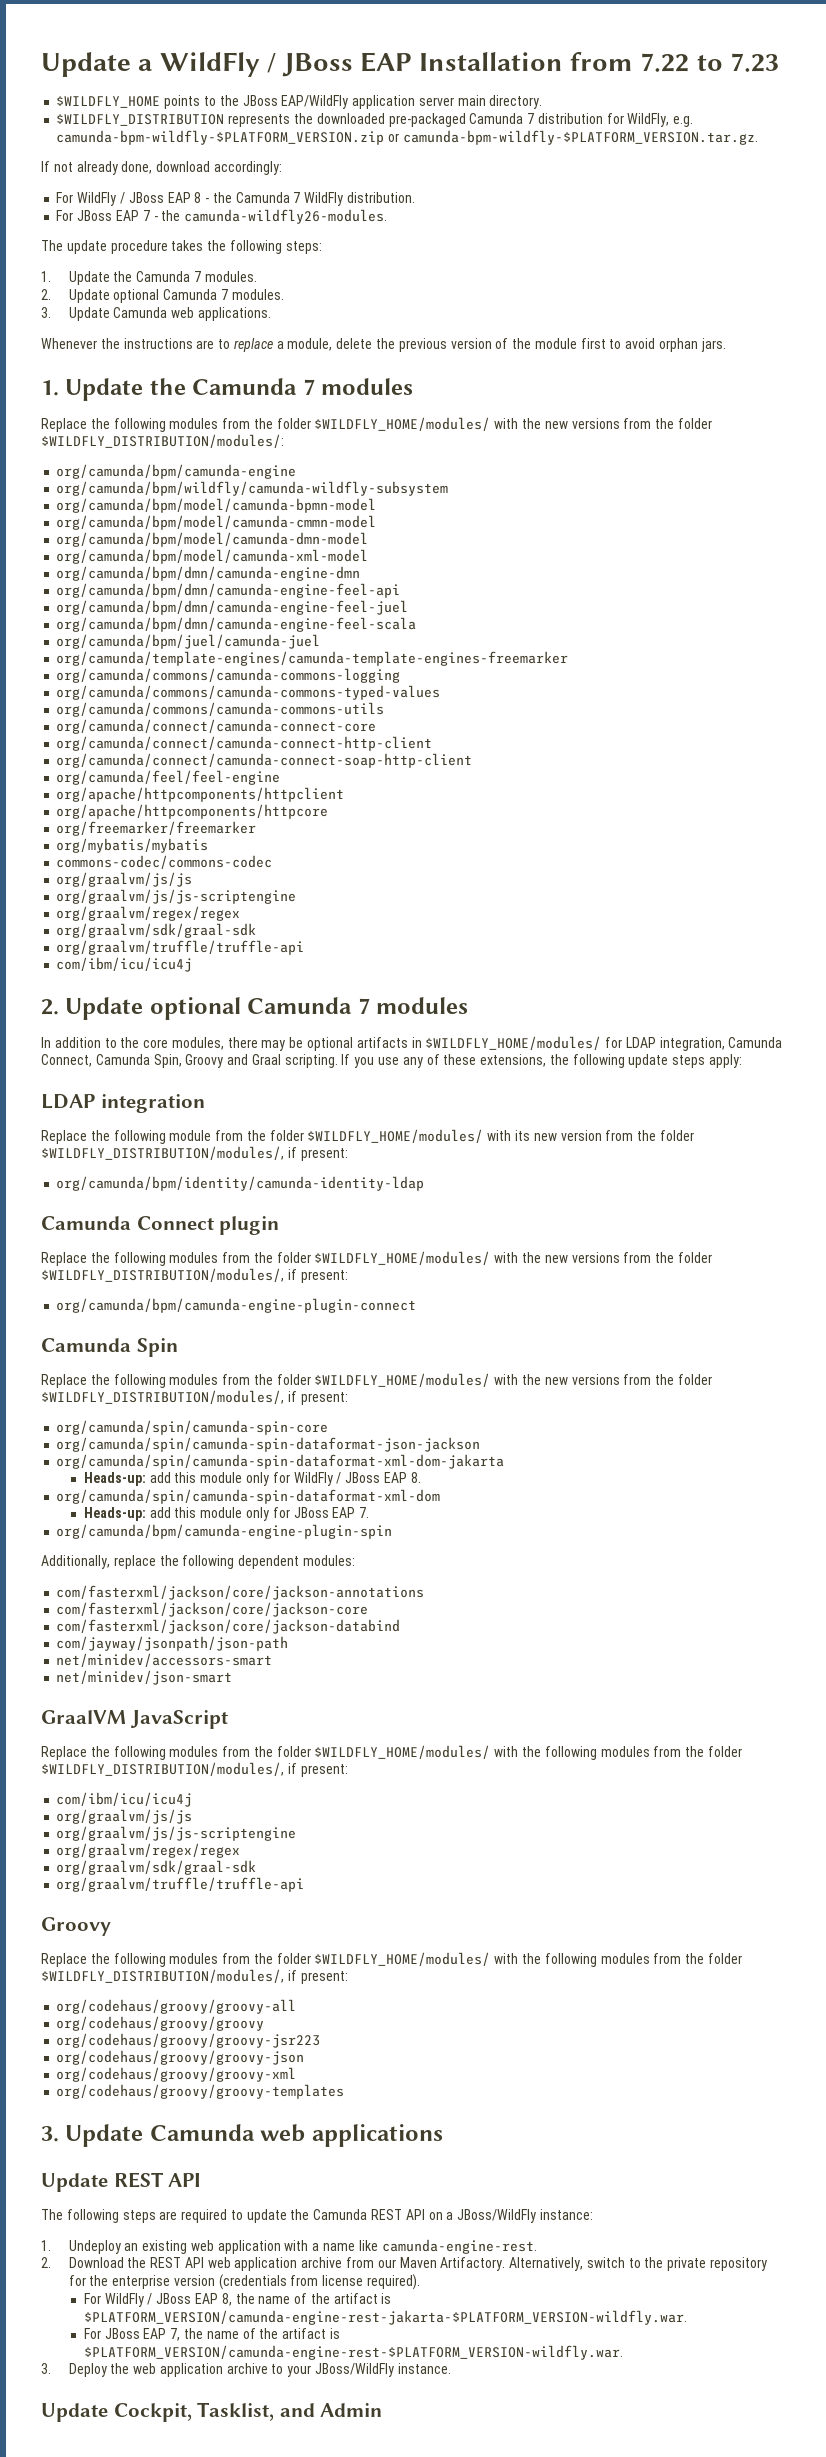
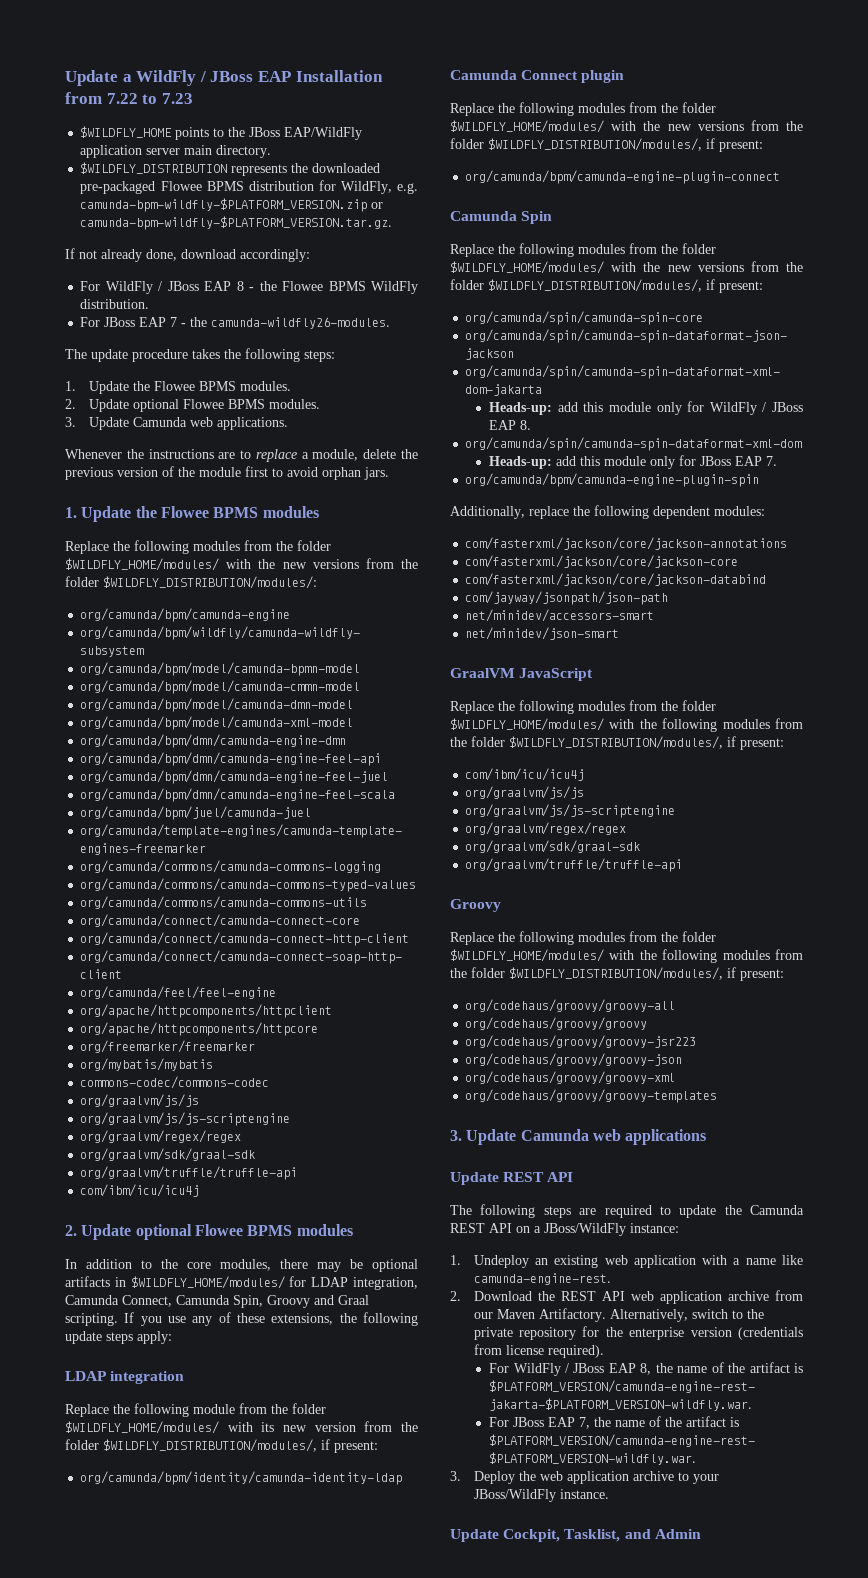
- $WILDFLY_DISTRIBUTION represents the downloaded pre-packaged Camunda 7 distribution for WildFly, e.g. camunda-bpm-wildfly-$PLATFORM_VERSION.zip or camunda-bpm-wildfly-$PLATFORM_VERSION.tar.gz.
+ $WILDFLY_DISTRIBUTION represents the downloaded pre-packaged Flowee BPMS distribution for WildFly, e.g. camunda-bpm-wildfly-$PLATFORM_VERSION.zip or camunda-bpm-wildfly-$PLATFORM_VERSION.tar.gz.
- For WildFly / JBoss EAP 8 - the Camunda 7 WildFly distribution.
+ For WildFly / JBoss EAP 8 - the Flowee BPMS WildFly distribution.
- 1. Update the Camunda 7 modules.
+ 1. Update the Flowee BPMS modules.
- 2. Update optional Camunda 7 modules.
+ 2. Update optional Flowee BPMS modules.
- 1. Update the Camunda 7 modules
+ 1. Update the Flowee BPMS modules
- 2. Update optional Camunda 7 modules
+ 2. Update optional Flowee BPMS modules

